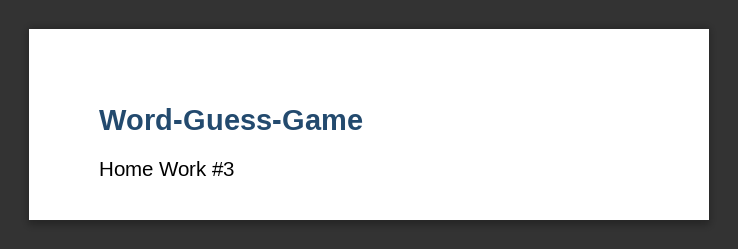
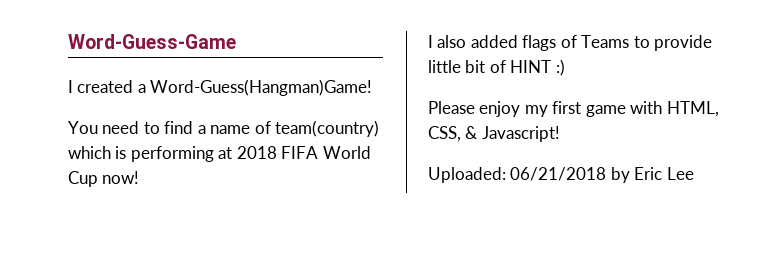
- Home Work #3
+ I created a Word-Guess(Hangman)Game!
+ You need to find a name of team(country) which is performing at 2018 FIFA World Cup now!
+ I also added flags of Teams to provide little bit of HINT :)
+ Please enjoy my first game with HTML, CSS, & Javascript!
+ Uploaded: 06/21/2018 by Eric Lee

